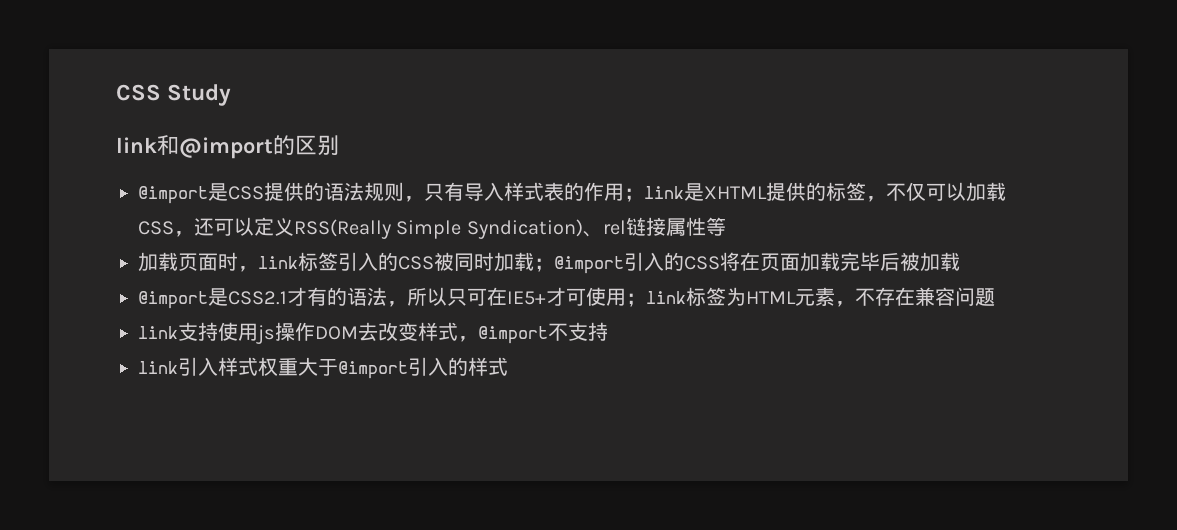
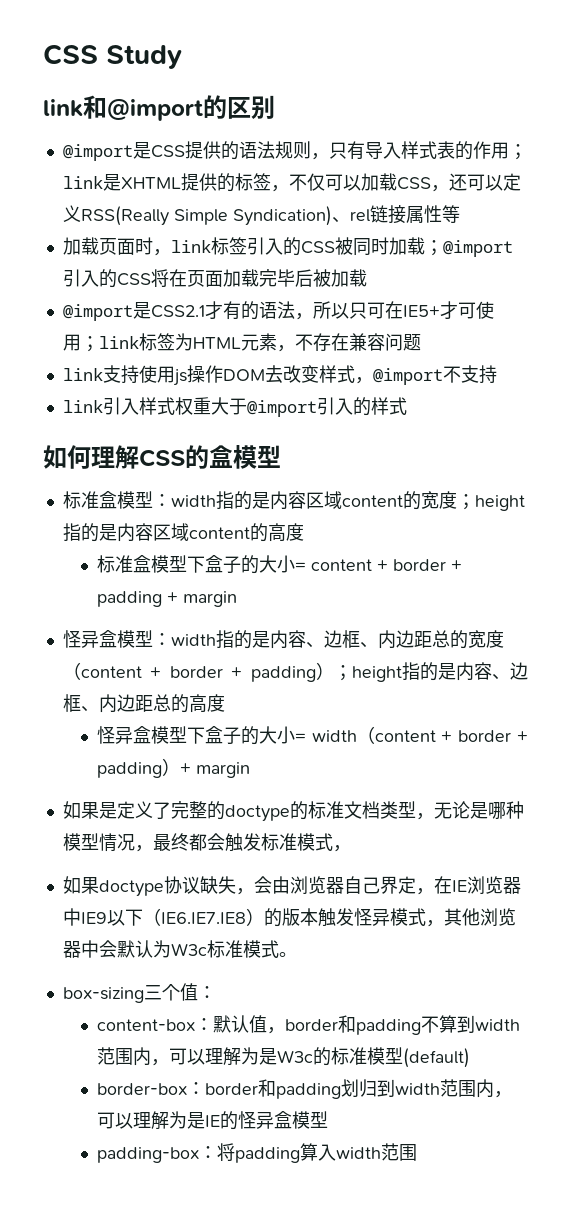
+ 如何理解CSS的盒模型
+ 标准盒模型：width指的是内容区域content的宽度；height指的是内容区域content的高度
+ 标准盒模型下盒子的大小= content + border + padding + margin
+ 怪异盒模型：width指的是内容、边框、内边距总的宽度（content + border + padding）；height指的是内容、边框、内边距总的高度
+ 怪异盒模型下盒子的大小= width（content + border + padding）+ margin
+ 如果是定义了完整的doctype的标准文档类型，无论是哪种模型情况，最终都会触发标准模式，
+ 如果doctype协议缺失，会由浏览器自己界定，在IE浏览器中IE9以下（IE6.IE7.IE8）的版本触发怪异模式，其他浏览器中会默认为W3c标准模式。
+ box-sizing三个值：
+ content-box：默认值，border和padding不算到width范围内，可以理解为是W3c的标准模型(default)
+ border-box：border和padding划归到width范围内，可以理解为是IE的怪异盒模型
+ padding-box：将padding算入width范围

